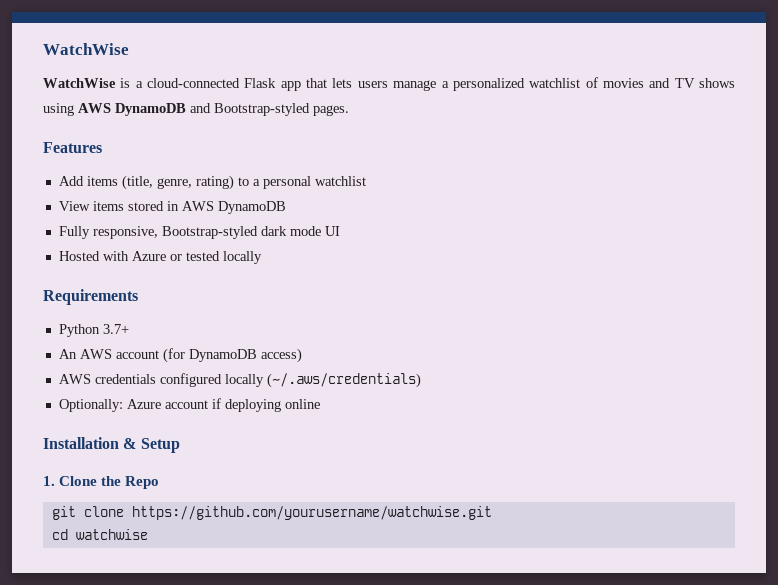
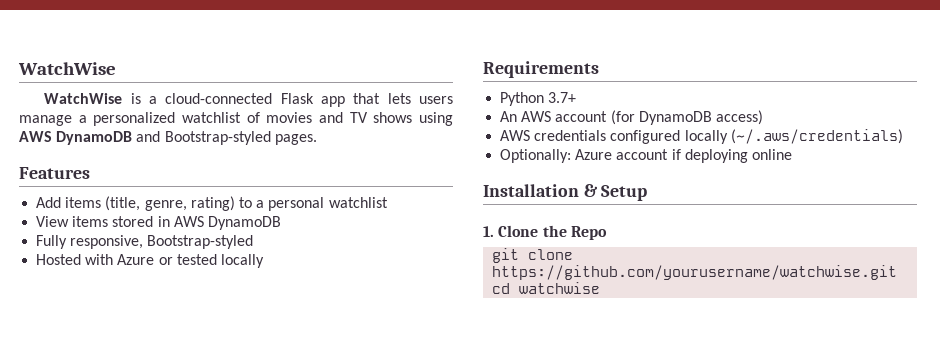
- Fully responsive, Bootstrap-styled dark mode UI
+ Fully responsive, Bootstrap-styled

